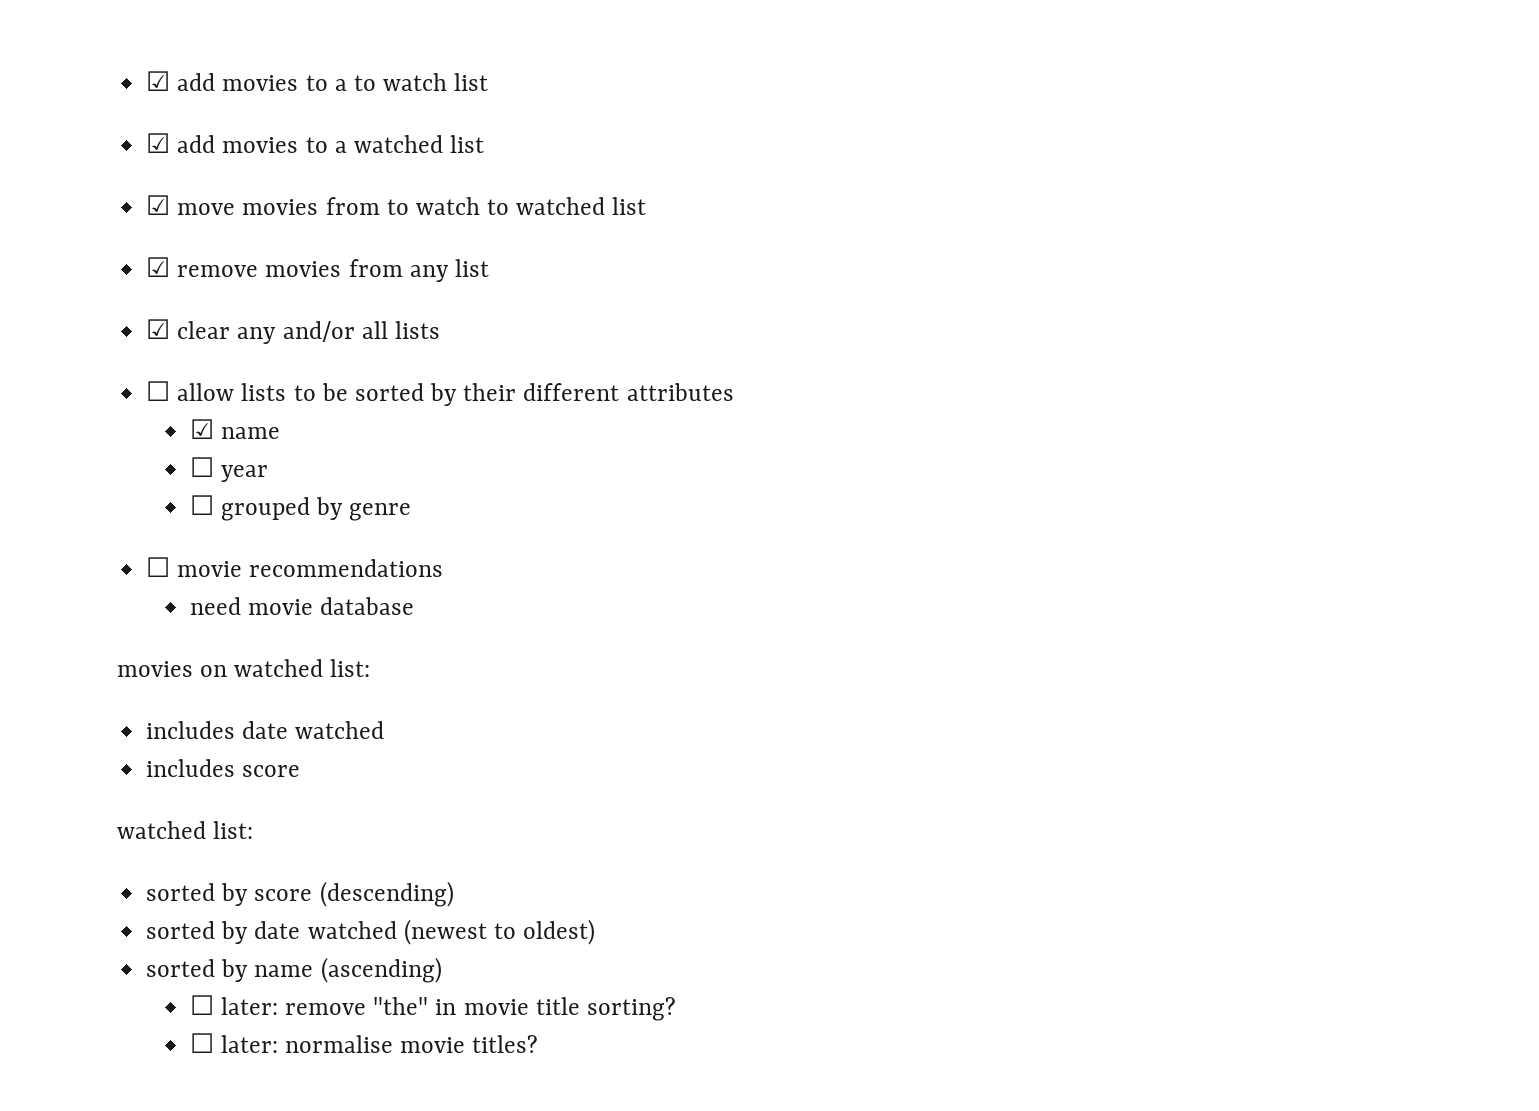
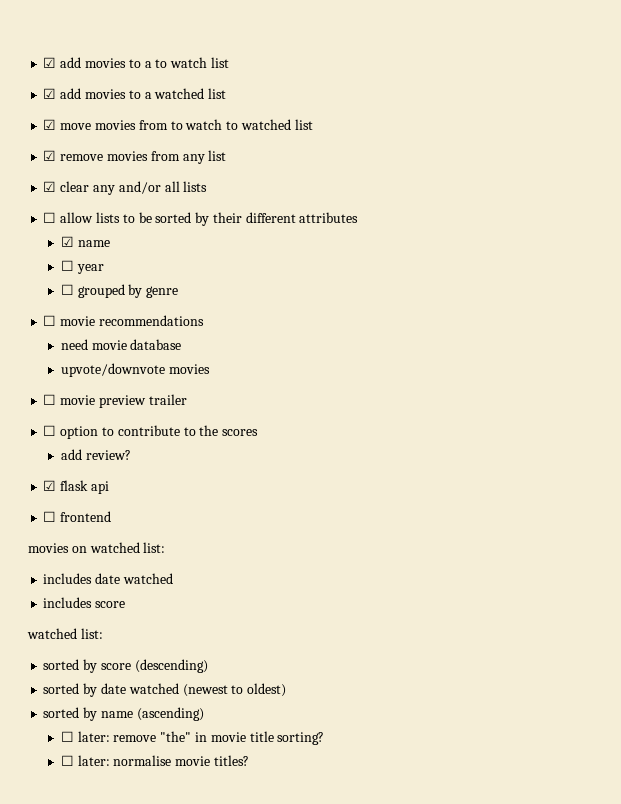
+ upvote/downvote movies
+ ☐ movie preview trailer
+ ☐ option to contribute to the scores
+ add review?
+ ☑ flask api
+ ☐ frontend

